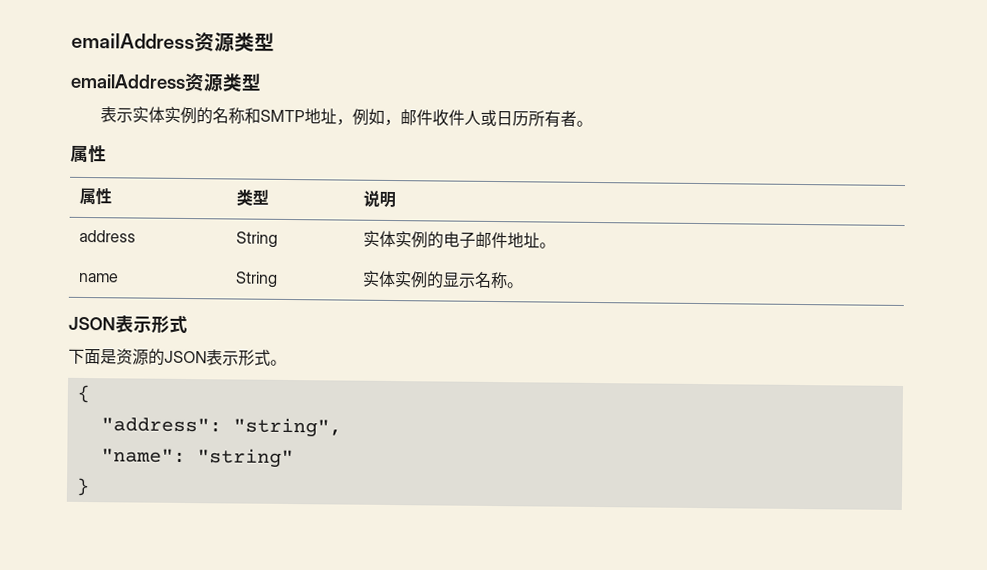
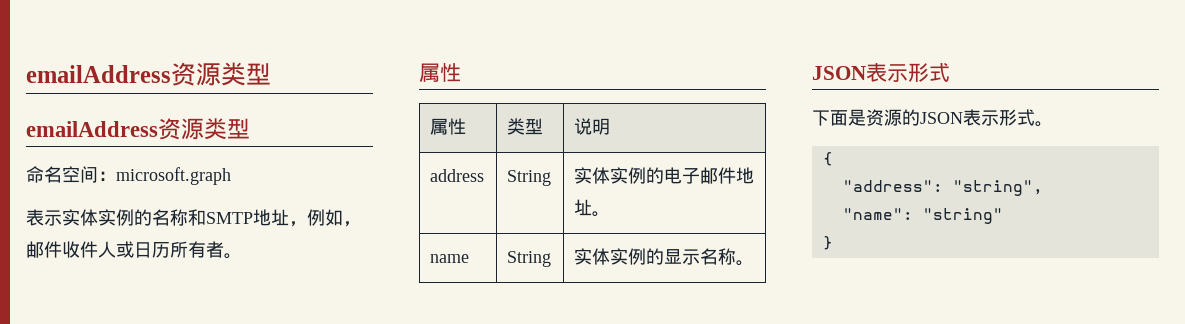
+ 命名空间：microsoft.graph

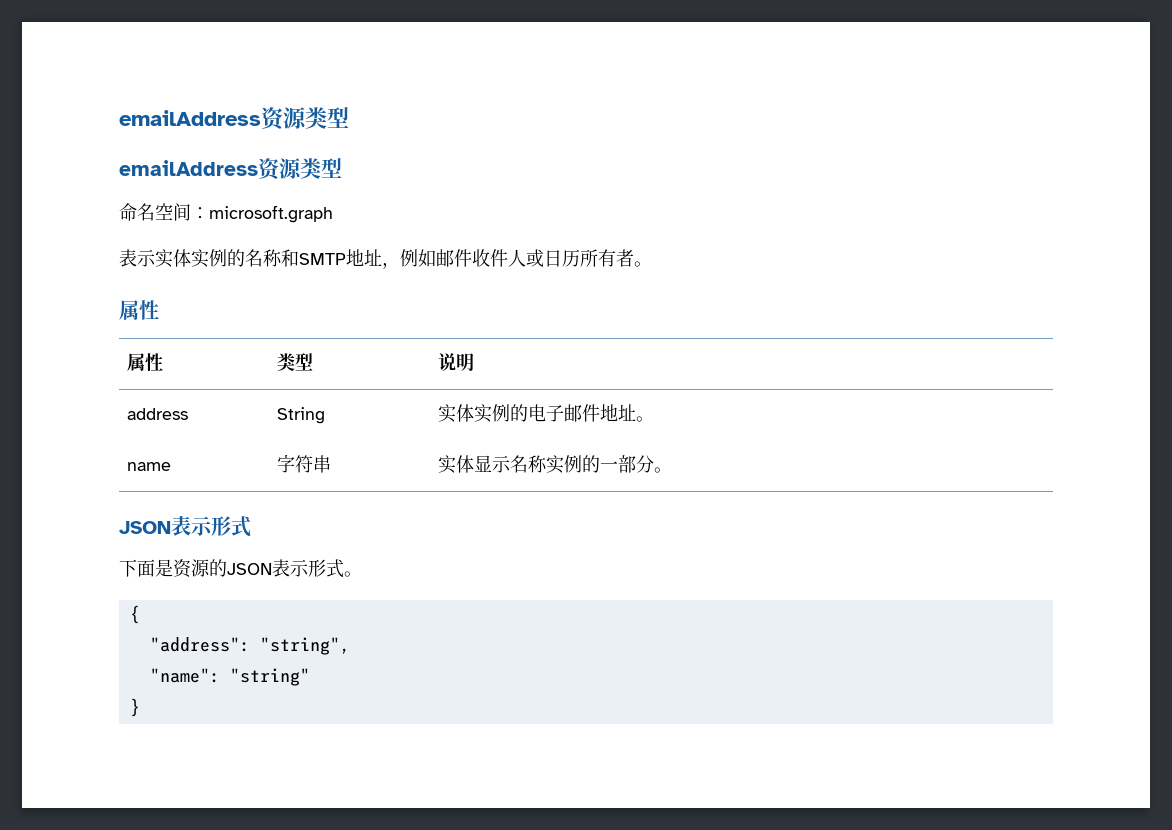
- 表示实体实例的名称和SMTP地址，例如，邮件收件人或日历所有者。
+ 表示实体实例的名称和SMTP地址，例如邮件收件人或日历所有者。
- name | String | 实体实例的显示名称。
+ name | 字符串 | 实体显示名称实例的一部分。

